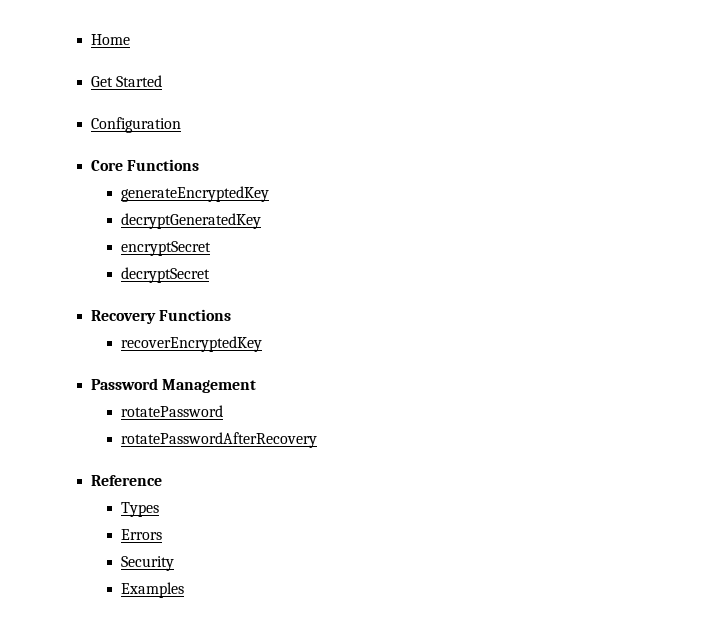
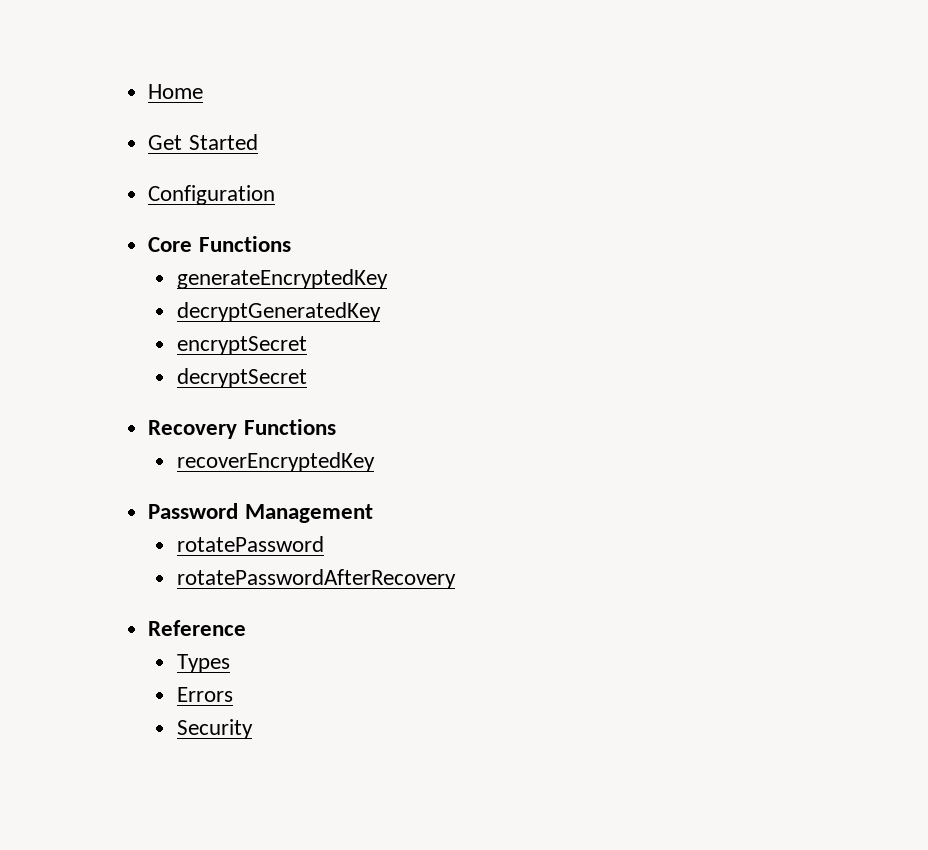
- Examples

